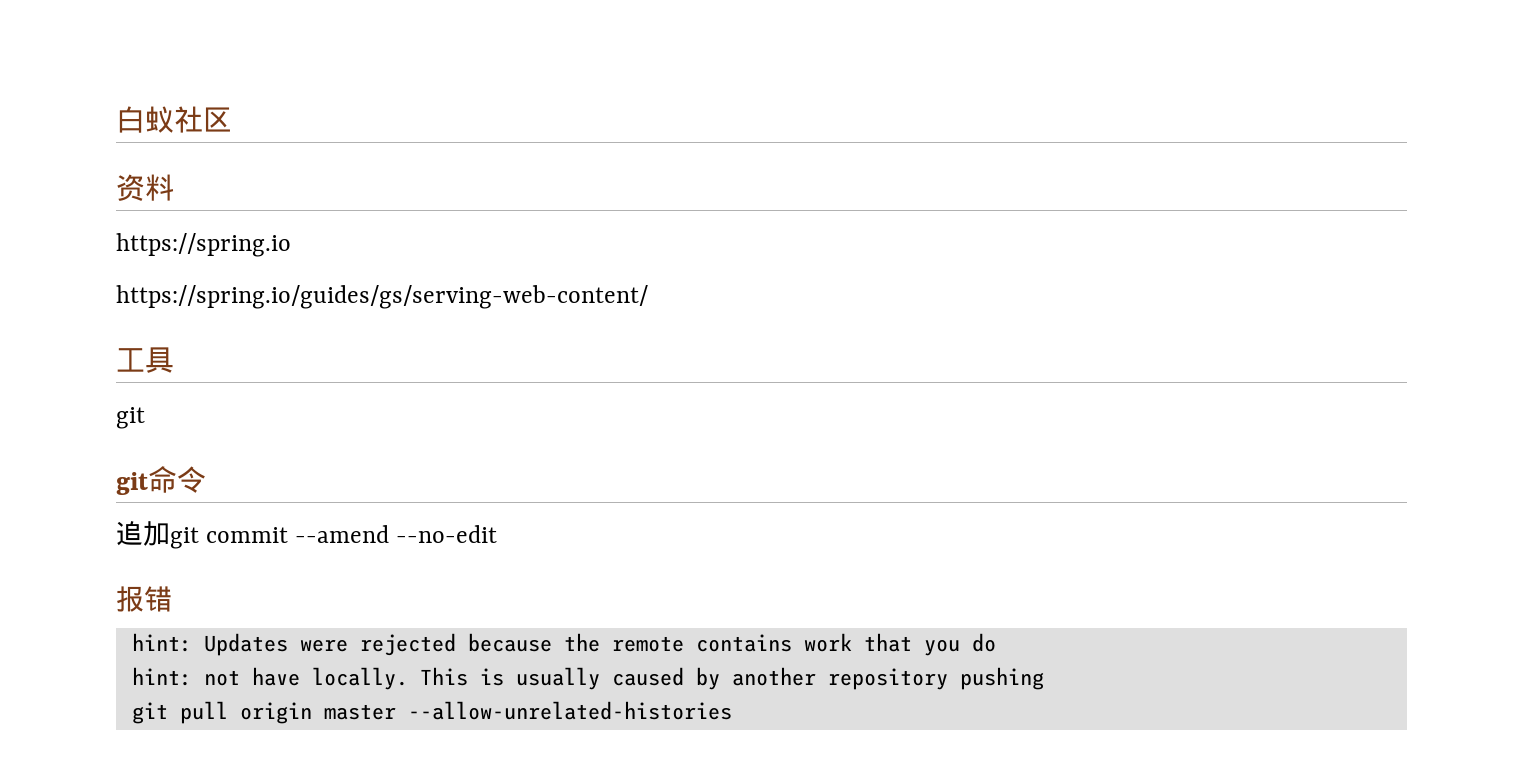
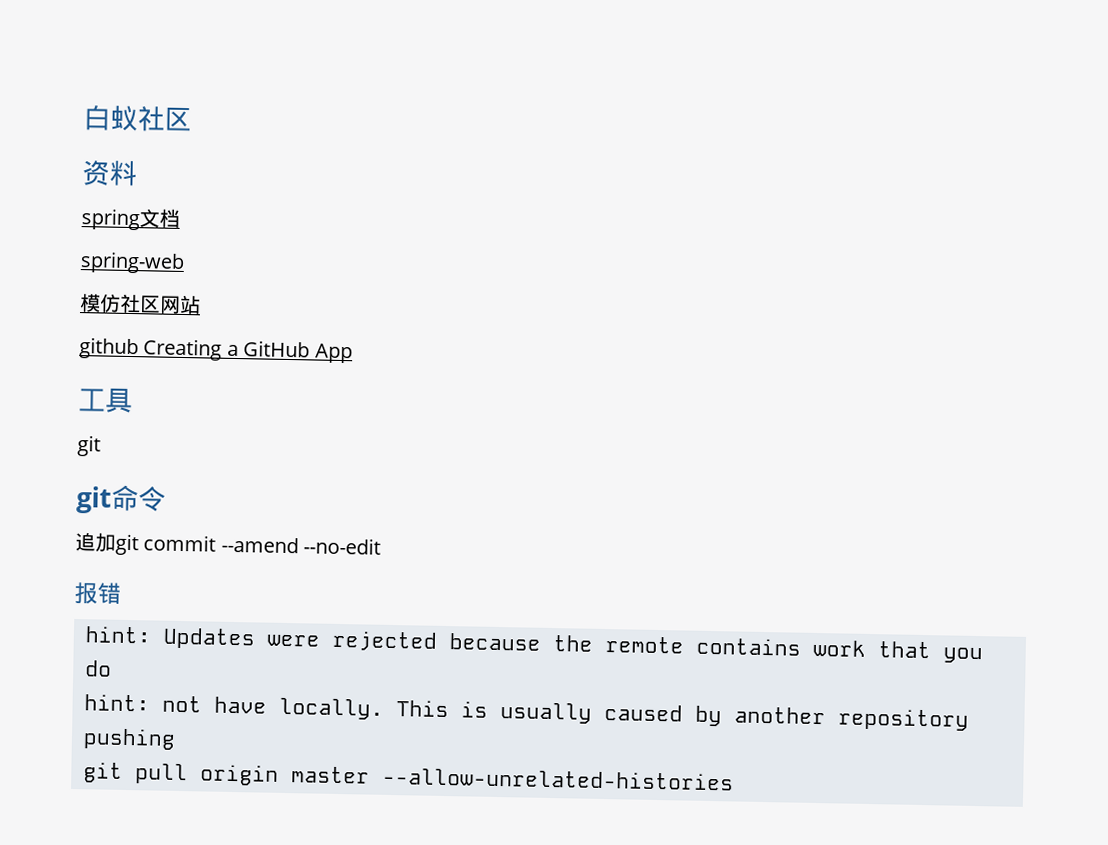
- https://spring.io
- https://spring.io/guides/gs/serving-web-content/
+ spring文档
+ spring-web
+ 模仿社区网站
+ github Creating a GitHub App

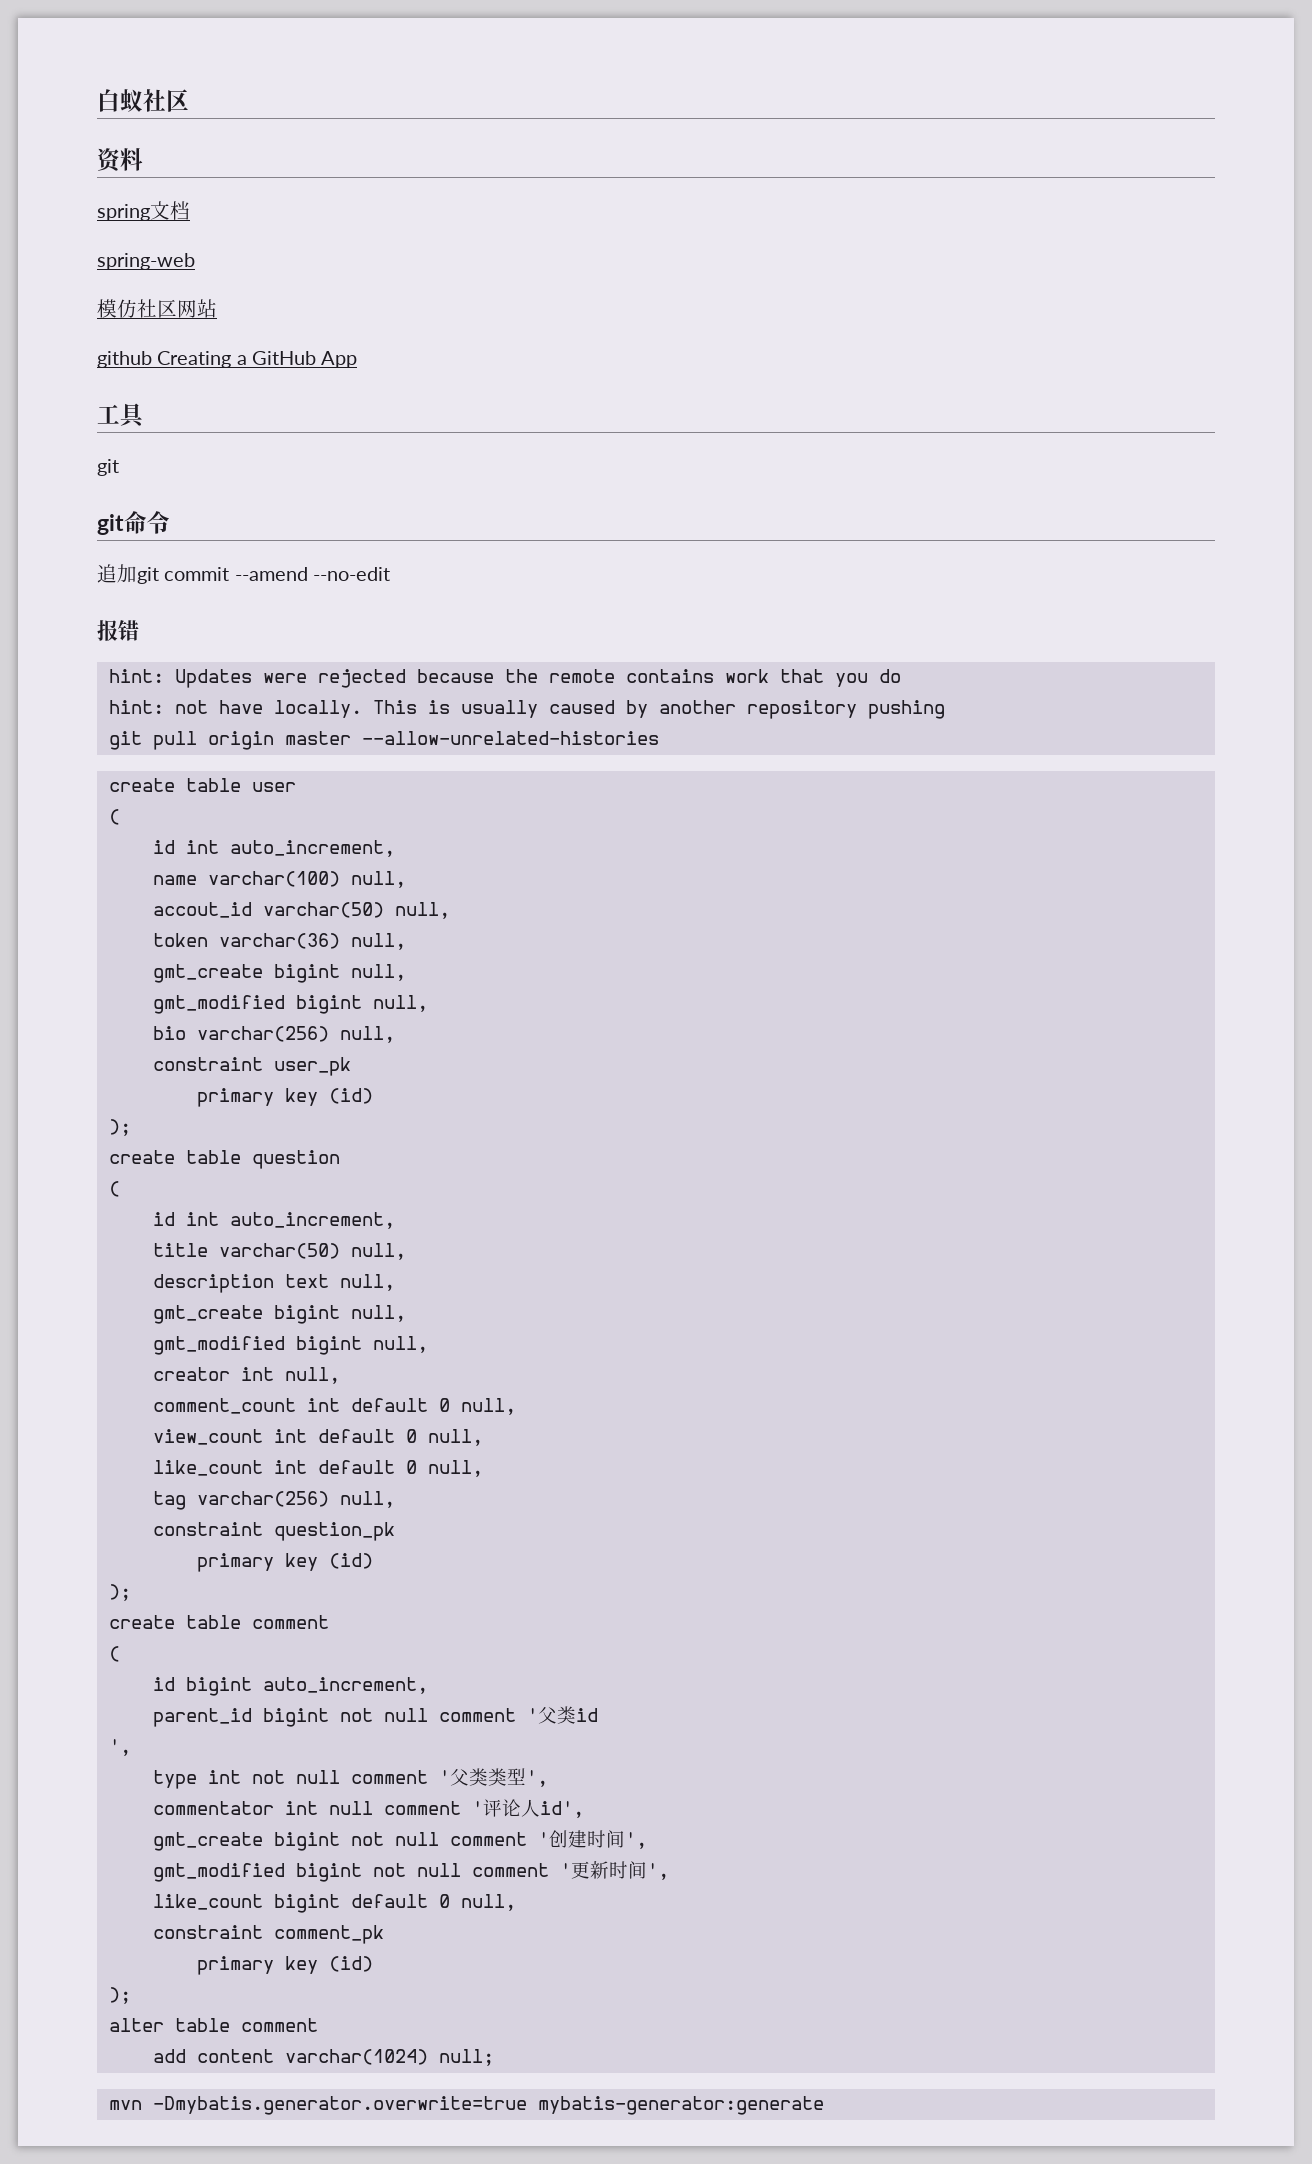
+ create table user
+ (
+ id int auto_increment,
+ name varchar(100) null,
+ accout_id varchar(50) null,
+ token varchar(36) null,
+ gmt_create bigint null,
+ gmt_modified bigint null,
+ bio varchar(256) null,
+ constraint user_pk
+ primary key (id)
+ );
+ create table question
+ (
+ id int auto_increment,
+ title varchar(50) null,
+ description text null,
+ gmt_create bigint null,
+ gmt_modified bigint null,
+ creator int null,
+ comment_count int default 0 null,
+ view_count int default 0 null,
+ like_count int default 0 null,
+ tag varchar(256) null,
+ constraint question_pk
+ primary key (id)
+ );
+ create table comment
+ (
+ id bigint auto_increment,
+ parent_id bigint not null comment '父类id
+ ',
+ type int not null comment '父类类型',
+ commentator int null comment '评论人id',
+ gmt_create bigint not null comment '创建时间',
+ gmt_modified bigint not null comment '更新时间',
+ like_count bigint default 0 null,
+ constraint comment_pk
+ primary key (id)
+ );
+ alter table comment
+ add content varchar(1024) null;
+ mvn -Dmybatis.generator.overwrite=true mybatis-generator:generate

